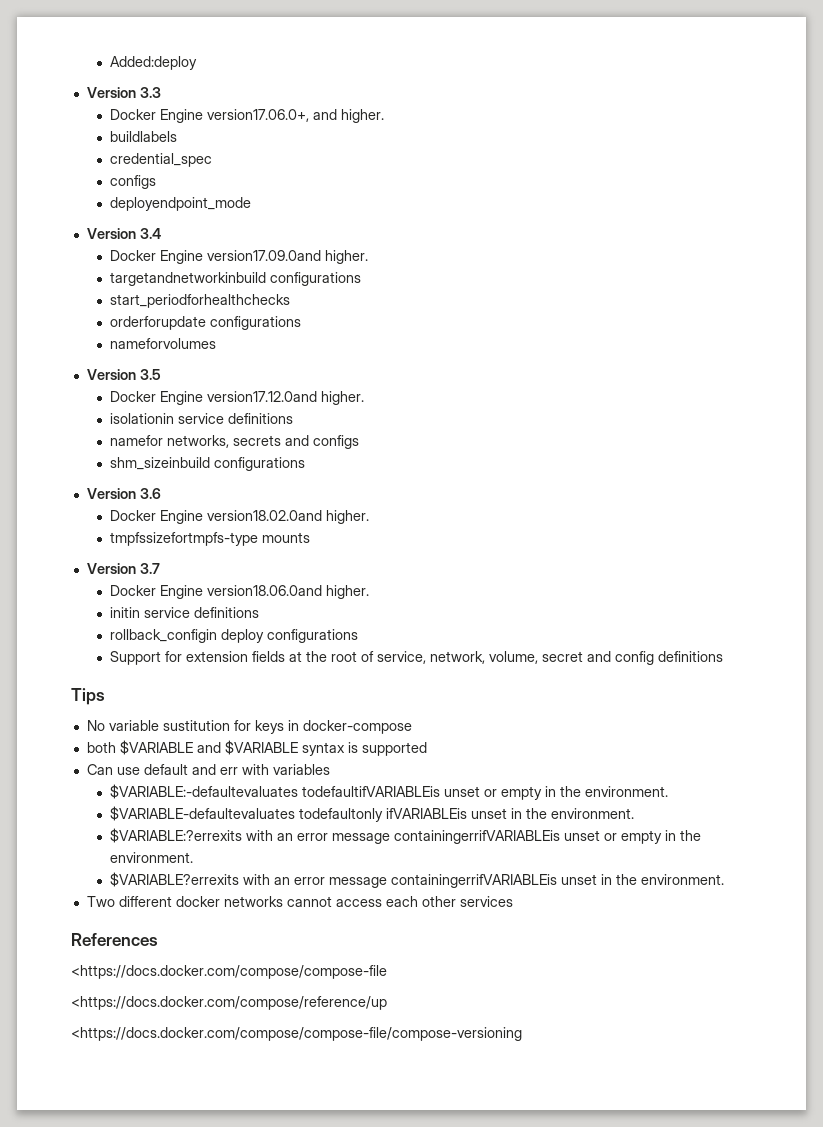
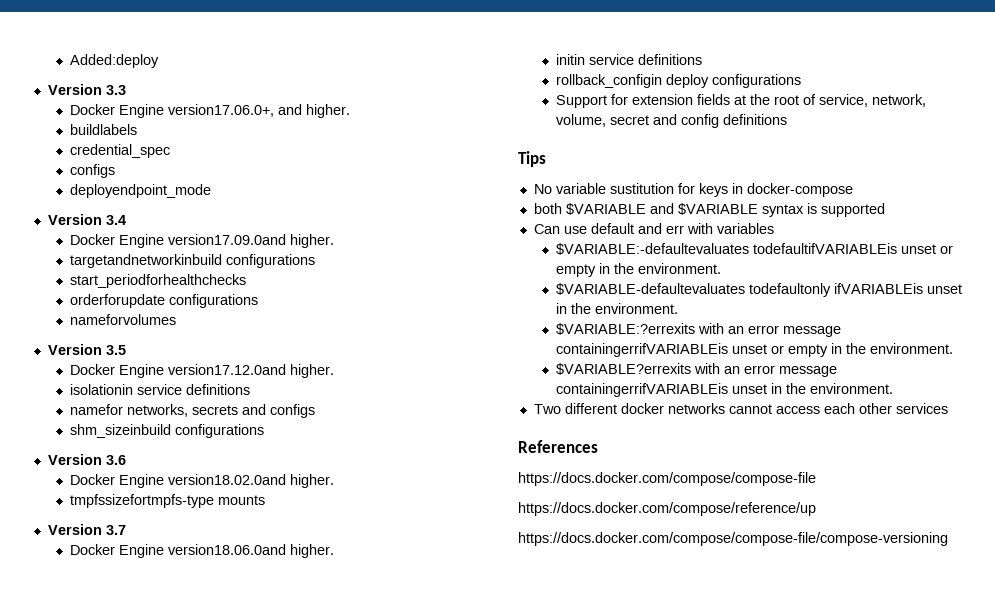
- <https://docs.docker.com/compose/compose-file
- <https://docs.docker.com/compose/reference/up
- <https://docs.docker.com/compose/compose-file/compose-versioning
+ https://docs.docker.com/compose/compose-file
+ https://docs.docker.com/compose/reference/up
+ https://docs.docker.com/compose/compose-file/compose-versioning

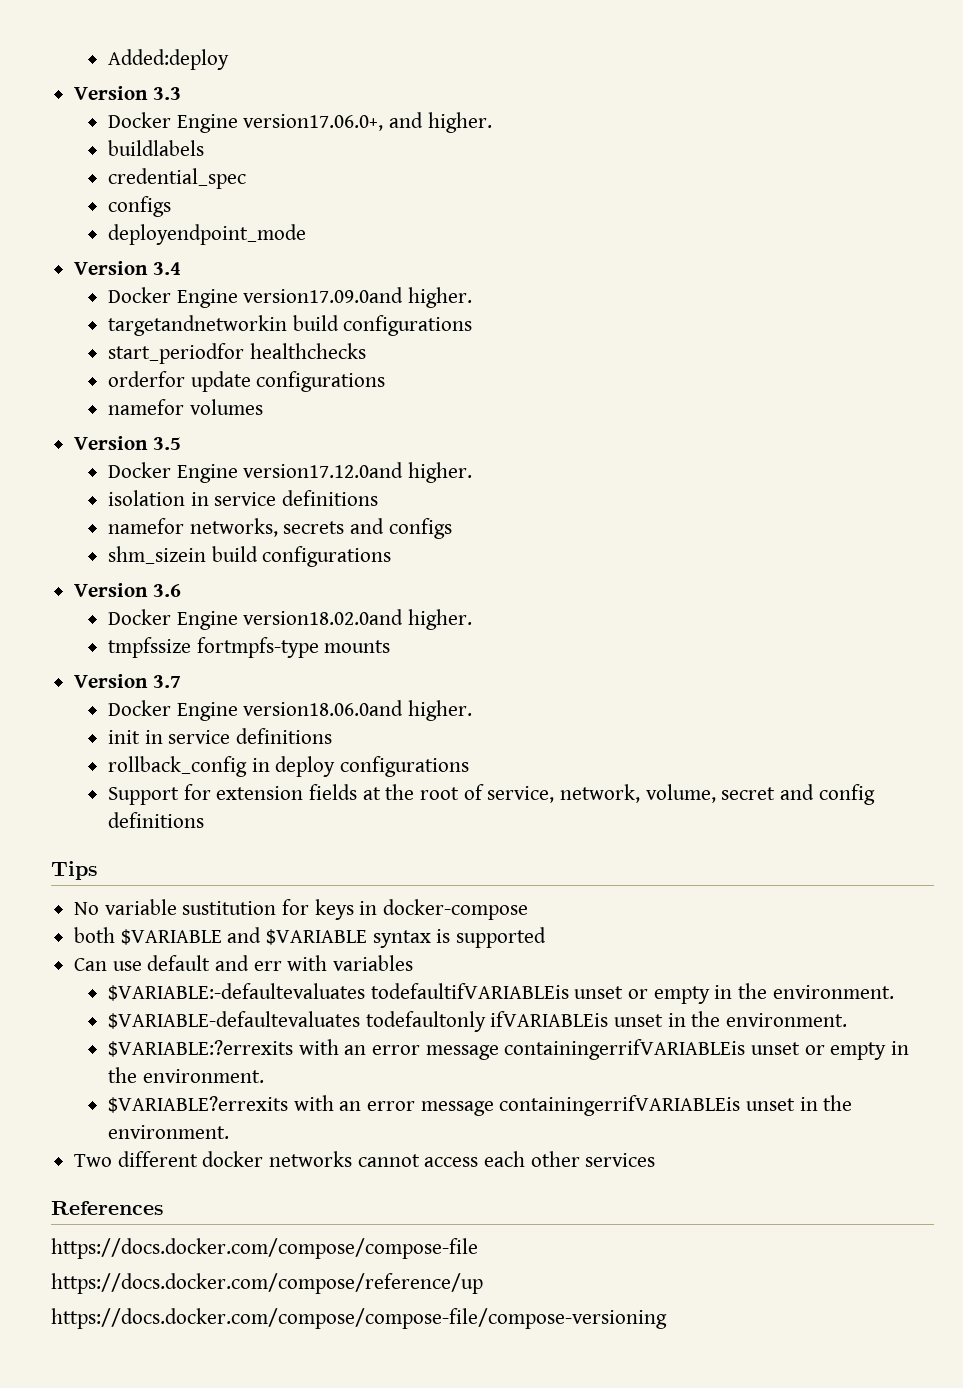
- targetandnetworkinbuild configurations
- start_periodforhealthchecks
- orderforupdate configurations
- nameforvolumes
+ targetandnetworkin build configurations
+ start_periodfor healthchecks
+ orderfor update configurations
+ namefor volumes
- isolationin service definitions
+ isolation in service definitions
- shm_sizeinbuild configurations
+ shm_sizein build configurations
- tmpfssizefortmpfs-type mounts
+ tmpfssize fortmpfs-type mounts
- initin service definitions
- rollback_configin deploy configurations
+ init in service definitions
+ rollback_config in deploy configurations

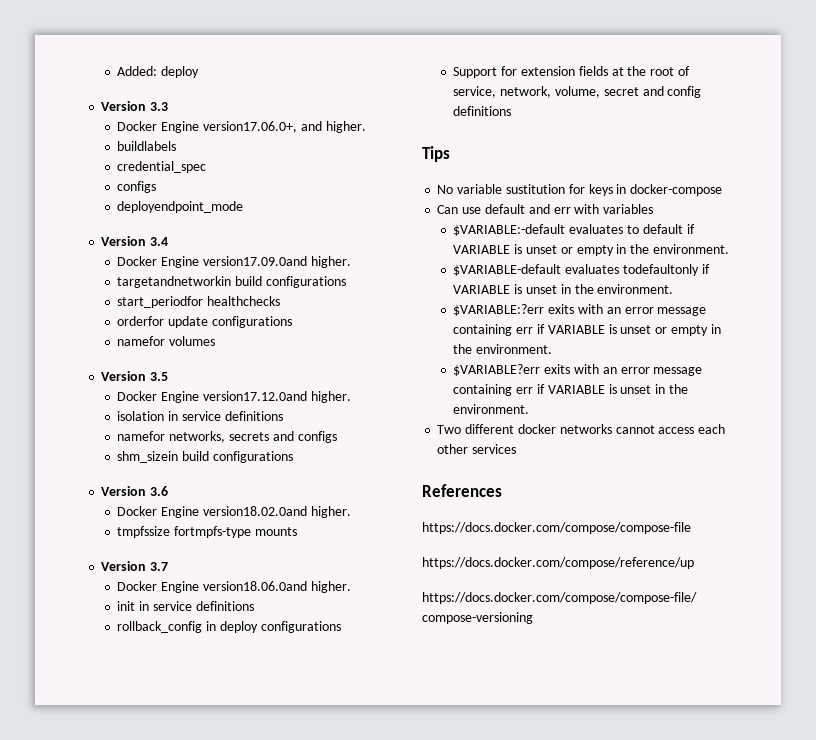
- Added:deploy
+ Added: deploy
- both $VARIABLE and $VARIABLE syntax is supported
- $VARIABLE:-defaultevaluates todefaultifVARIABLEis unset or empty in the environment.
- $VARIABLE-defaultevaluates todefaultonly ifVARIABLEis unset in the environment.
- $VARIABLE:?errexits with an error message containingerrifVARIABLEis unset or empty in the environment.
- $VARIABLE?errexits with an error message containingerrifVARIABLEis unset in the environment.
+ $VARIABLE:-default evaluates to default if VARIABLE is unset or empty in the environment.
+ $VARIABLE-default evaluates todefaultonly if VARIABLE is unset in the environment.
+ $VARIABLE:?err exits with an error message containing err if VARIABLE is unset or empty in the environment.
+ $VARIABLE?err exits with an error message containing err if VARIABLE is unset in the environment.

